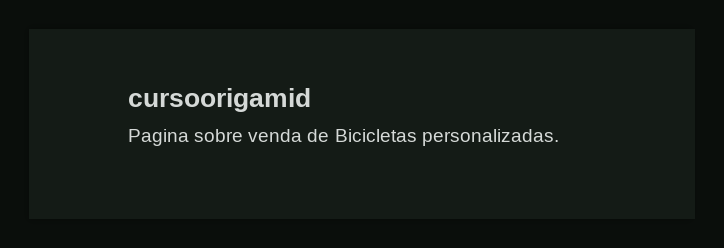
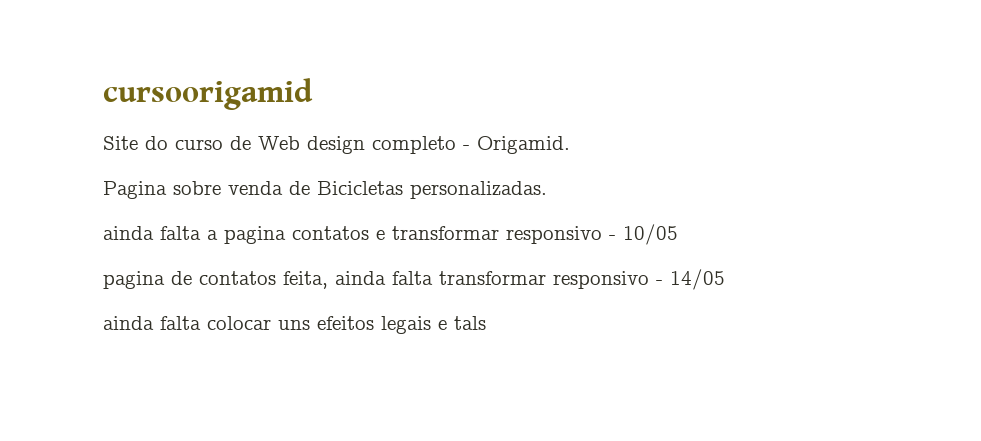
+ Site do curso de Web design completo - Origamid.
+ ainda falta a pagina contatos e transformar responsivo - 10/05
+ pagina de contatos feita, ainda falta transformar responsivo - 14/05
+ ainda falta colocar uns efeitos legais e tals

